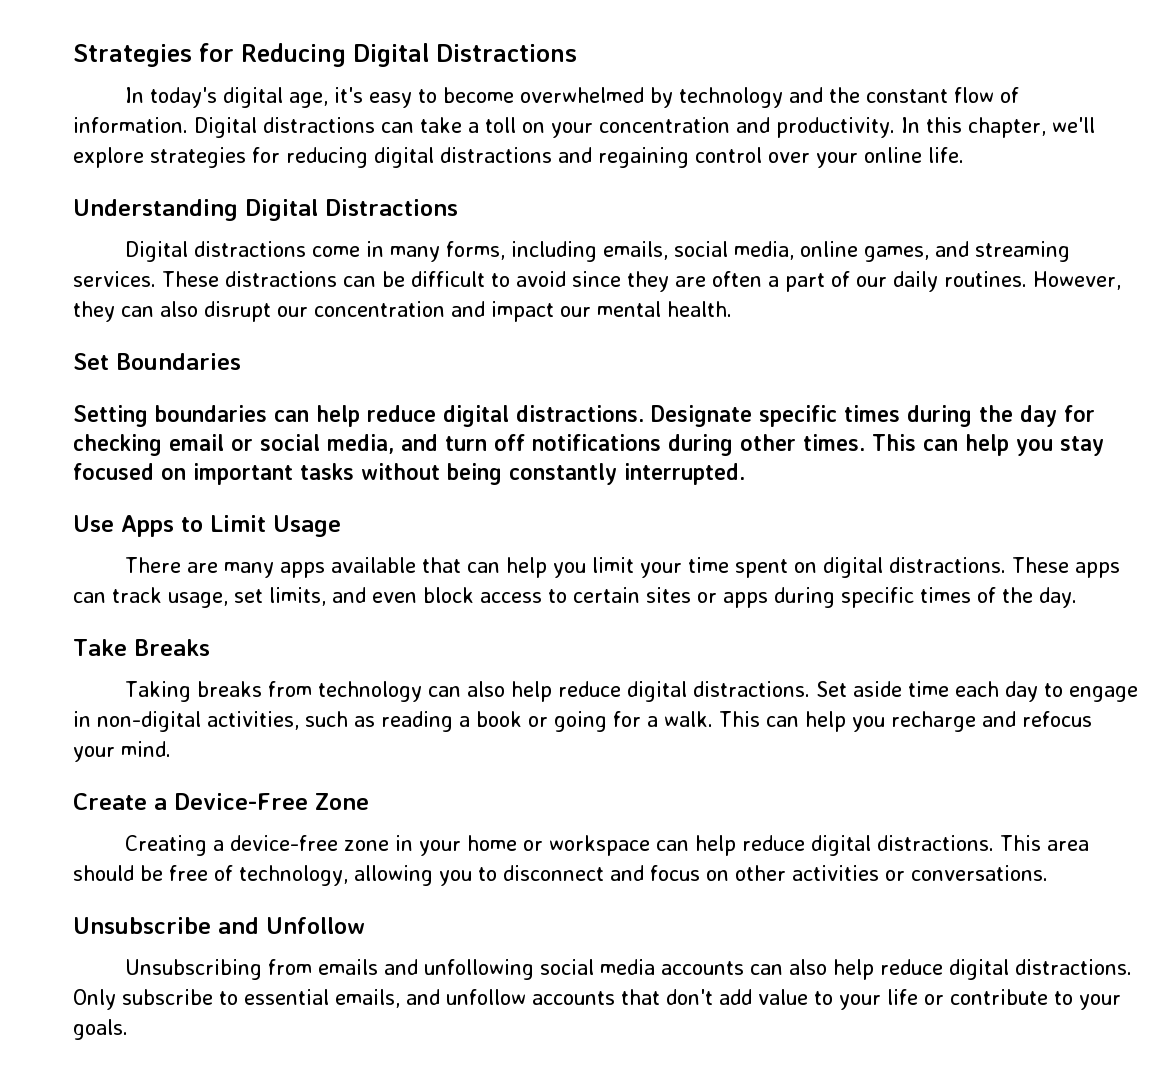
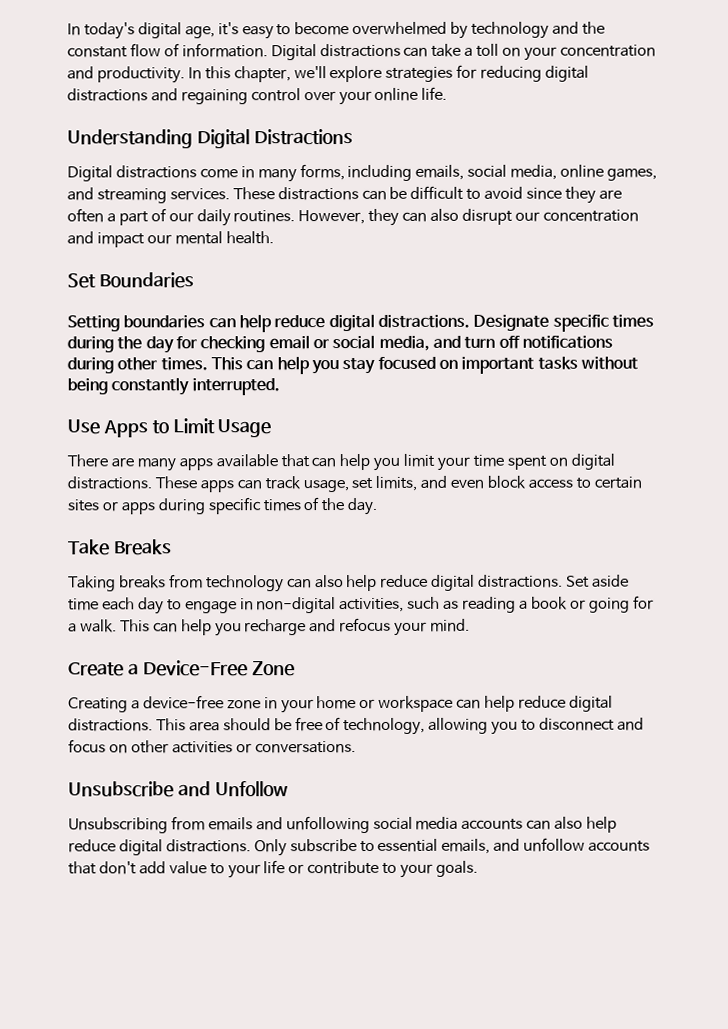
- Strategies for Reducing Digital Distractions

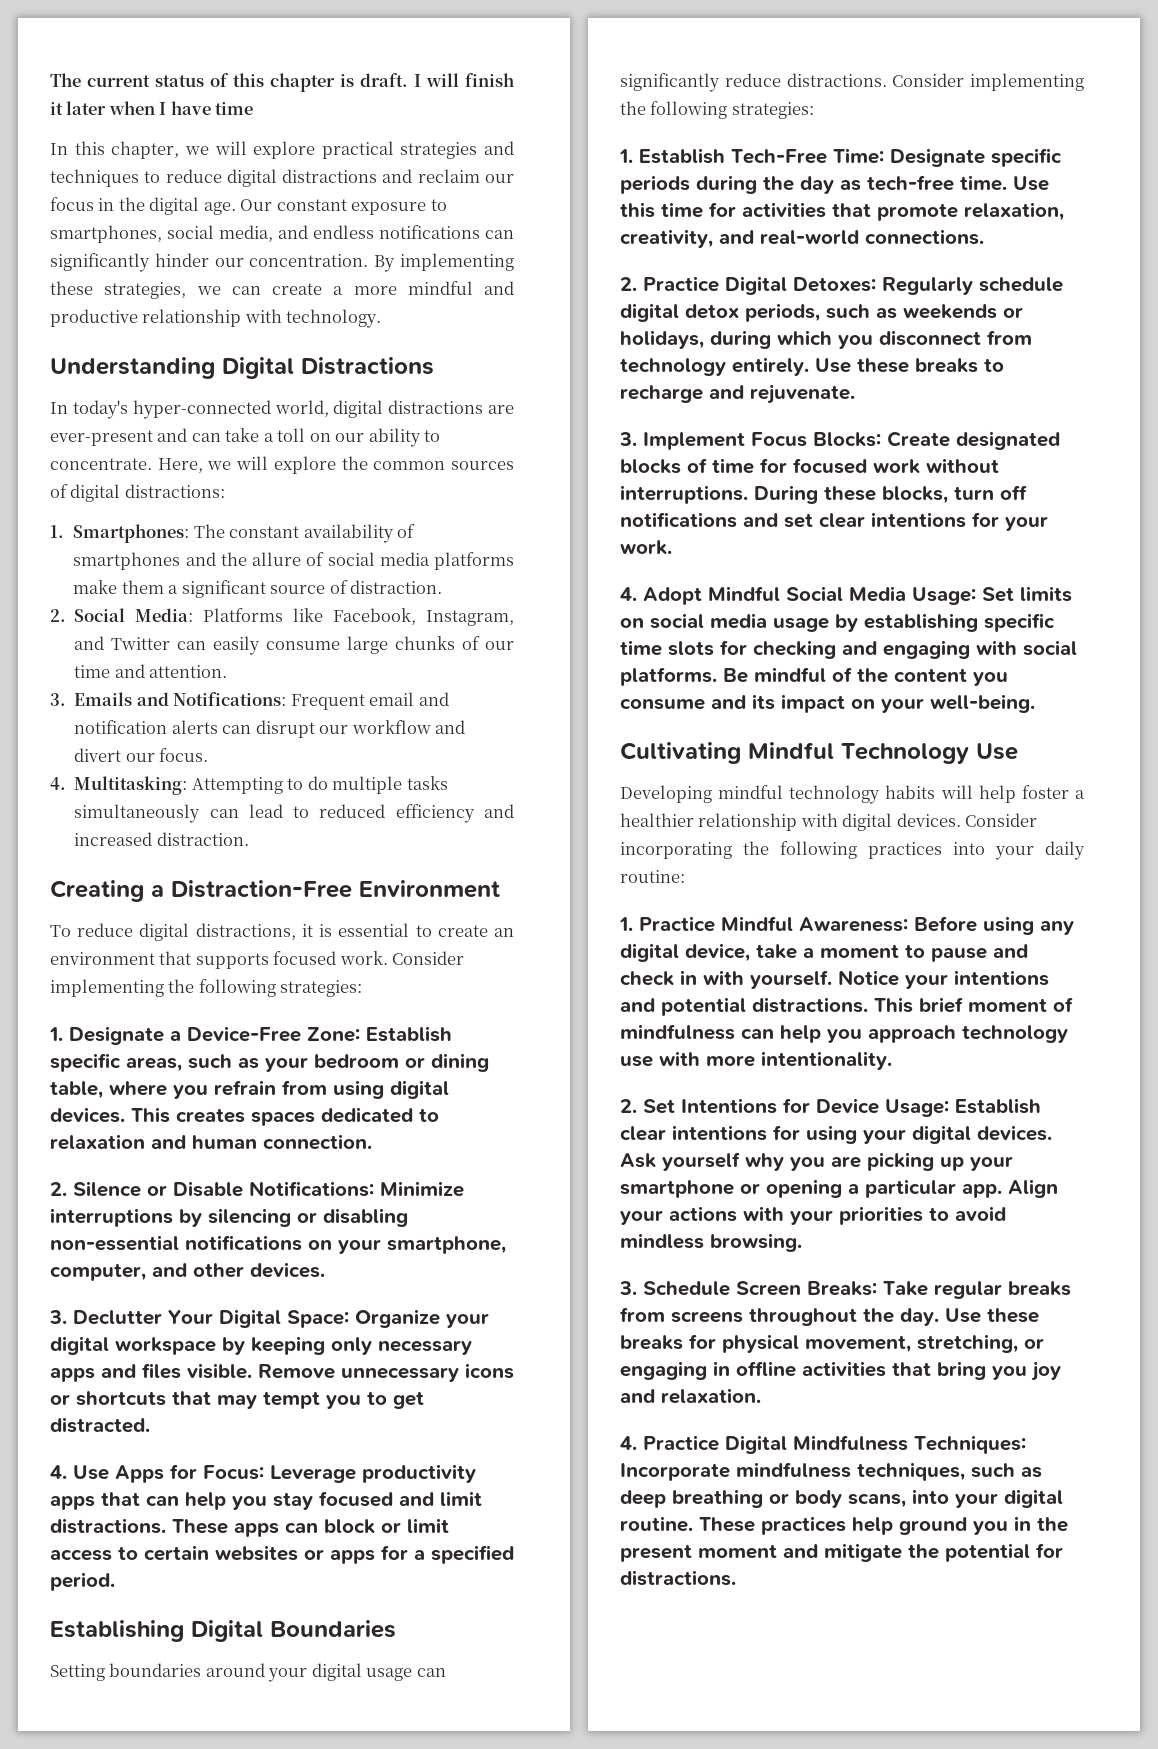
- In today's digital age, it's easy to become overwhelmed by technology and the constant flow of information. Digital distractions can take a toll on your concentration and productivity. In this chapter, we'll explore strategies for reducing digital distractions and regaining control over your online life.
+ The current status of this chapter is draft. I will finish it later when I have time
+ In this chapter, we will explore practical strategies and techniques to reduce digital distractions and reclaim our focus in the digital age. Our constant exposure to smartphones, social media, and endless notifications can significantly hinder our concentration. By implementing these strategies, we can create a more mindful and productive relationship with technology.
  Understanding Digital Distractions
- Digital distractions come in many forms, including emails, social media, online games, and streaming services. These distractions can be difficult to avoid since they are often a part of our daily routines. However, they can also disrupt our concentration and impact our mental health.
- Set Boundaries
- Setting boundaries can help reduce digital distractions. Designate specific times during the day for checking email or social media, and turn off notifications during other times. This can help you stay focused on important tasks without being constantly interrupted.
- Use Apps to Limit Usage
- There are many apps available that can help you limit your time spent on digital distractions. These apps can track usage, set limits, and even block access to certain sites or apps during specific times of the day.
- Take Breaks
- Taking breaks from technology can also help reduce digital distractions. Set aside time each day to engage in non-digital activities, such as reading a book or going for a walk. This can help you recharge and refocus your mind.
- Create a Device-Free Zone
- Creating a device-free zone in your home or workspace can help reduce digital distractions. This area should be free of technology, allowing you to disconnect and focus on other activities or conversations.
- Unsubscribe and Unfollow
- Unsubscribing from emails and unfollowing social media accounts can also help reduce digital distractions. Only subscribe to essential emails, and unfollow accounts that don't add value to your life or contribute to your goals.
+ In today's hyper-connected world, digital distractions are ever-present and can take a toll on our ability to concentrate. Here, we will explore the common sources of digital distractions:
+ 1. Smartphones: The constant availability of smartphones and the allure of social media platforms make them a significant source of distraction.
+ 2. Social Media: Platforms like Facebook, Instagram, and Twitter can easily consume large chunks of our time and attention.
+ 3. Emails and Notifications: Frequent email and notification alerts can disrupt our workflow and divert our focus.
+ 4. Multitasking: Attempting to do multiple tasks simultaneously can lead to reduced efficiency and increased distraction.
+ Creating a Distraction-Free Environment
+ To reduce digital distractions, it is essential to create an environment that supports focused work. Consider implementing the following strategies:
+ 1. Designate a Device-Free Zone: Establish specific areas, such as your bedroom or dining table, where you refrain from using digital devices. This creates spaces dedicated to relaxation and human connection.
+ 2. Silence or Disable Notifications: Minimize interruptions by silencing or disabling non-essential notifications on your smartphone, computer, and other devices.
+ 3. Declutter Your Digital Space: Organize your digital workspace by keeping only necessary apps and files visible. Remove unnecessary icons or shortcuts that may tempt you to get distracted.
+ 4. Use Apps for Focus: Leverage productivity apps that can help you stay focused and limit distractions. These apps can block or limit access to certain websites or apps for a specified period.
+ Establishing Digital Boundaries
+ Setting boundaries around your digital usage can significantly reduce distractions. Consider implementing the following strategies:
+ 1. Establish Tech-Free Time: Designate specific periods during the day as tech-free time. Use this time for activities that promote relaxation, creativity, and real-world connections.
+ 2. Practice Digital Detoxes: Regularly schedule digital detox periods, such as weekends or holidays, during which you disconnect from technology entirely. Use these breaks to recharge and rejuvenate.
+ 3. Implement Focus Blocks: Create designated blocks of time for focused work without interruptions. During these blocks, turn off notifications and set clear intentions for your work.
+ 4. Adopt Mindful Social Media Usage: Set limits on social media usage by establishing specific time slots for checking and engaging with social platforms. Be mindful of the content you consume and its impact on your well-being.
+ Cultivating Mindful Technology Use
+ Developing mindful technology habits will help foster a healthier relationship with digital devices. Consider incorporating the following practices into your daily routine:
+ 1. Practice Mindful Awareness: Before using any digital device, take a moment to pause and check in with yourself. Notice your intentions and potential distractions. This brief moment of mindfulness can help you approach technology use with more intentionality.
+ 2. Set Intentions for Device Usage: Establish clear intentions for using your digital devices. Ask yourself why you are picking up your smartphone or opening a particular app. Align your actions with your priorities to avoid mindless browsing.
+ 3. Schedule Screen Breaks: Take regular breaks from screens throughout the day. Use these breaks for physical movement, stretching, or engaging in offline activities that bring you joy and relaxation.
+ 4. Practice Digital Mindfulness Techniques: Incorporate mindfulness techniques, such as deep breathing or body scans, into your digital routine. These practices help ground you in the present moment and mitigate the potential for distractions.

